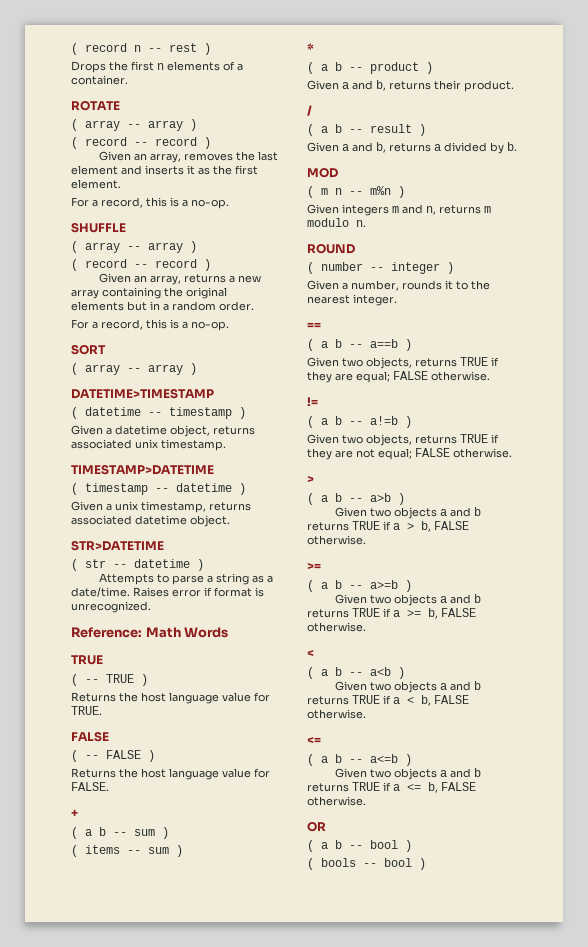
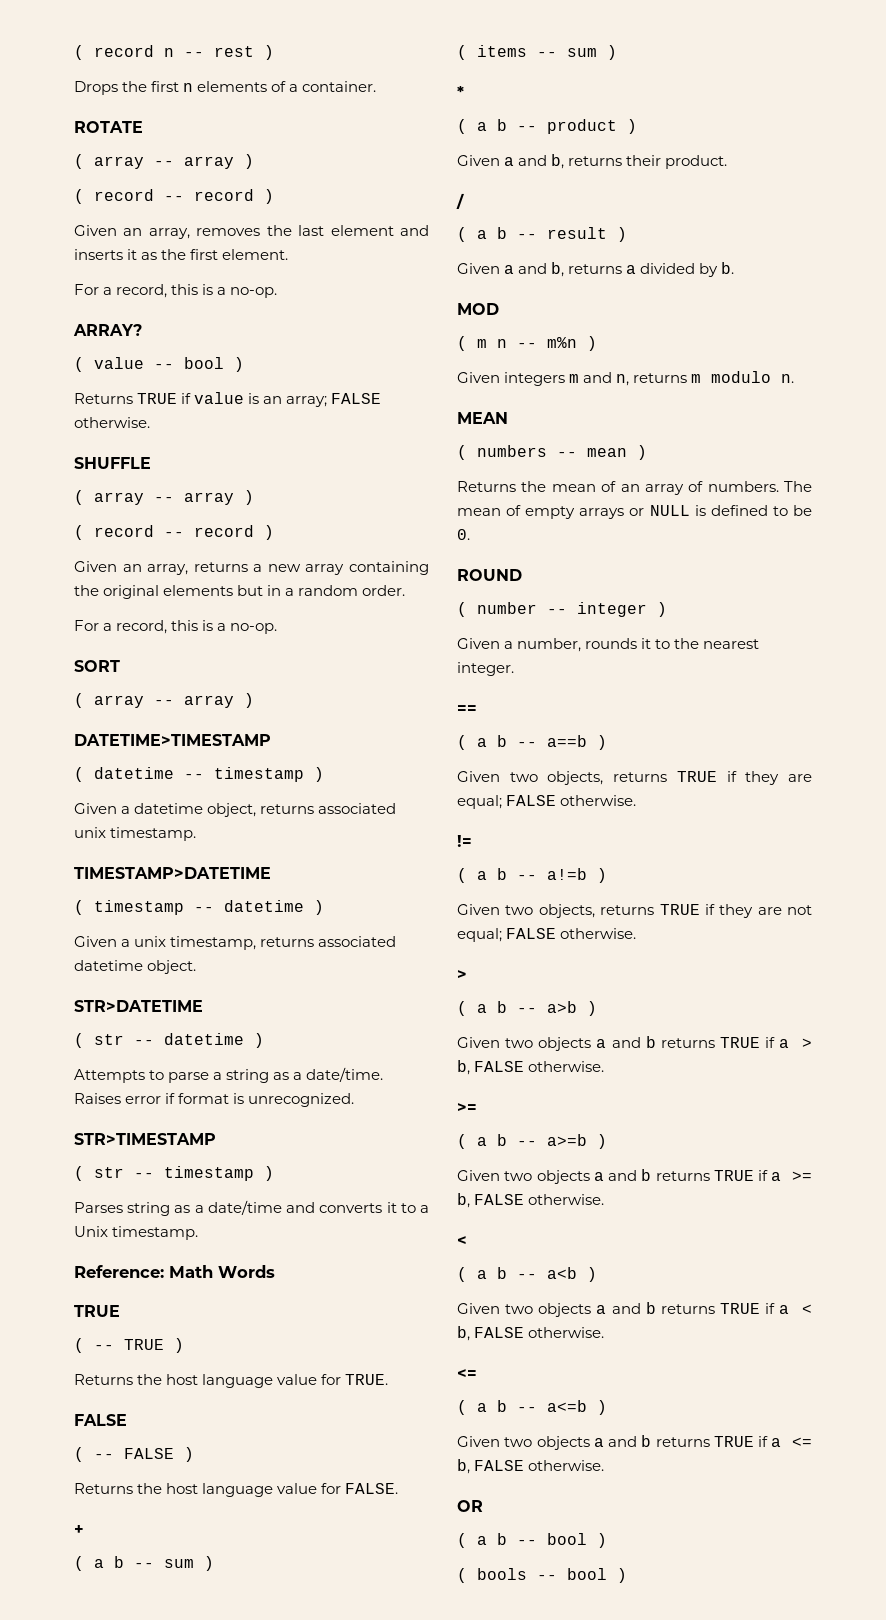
+ ARRAY?
+ ( value -- bool )
+ Returns TRUE if value is an array; FALSE otherwise.
+ STR>TIMESTAMP
+ ( str -- timestamp )
+ Parses string as a date/time and converts it to a Unix timestamp.
+ MEAN
+ ( numbers -- mean )
+ Returns the mean of an array of numbers. The mean of empty arrays or NULL is defined to be 0.

